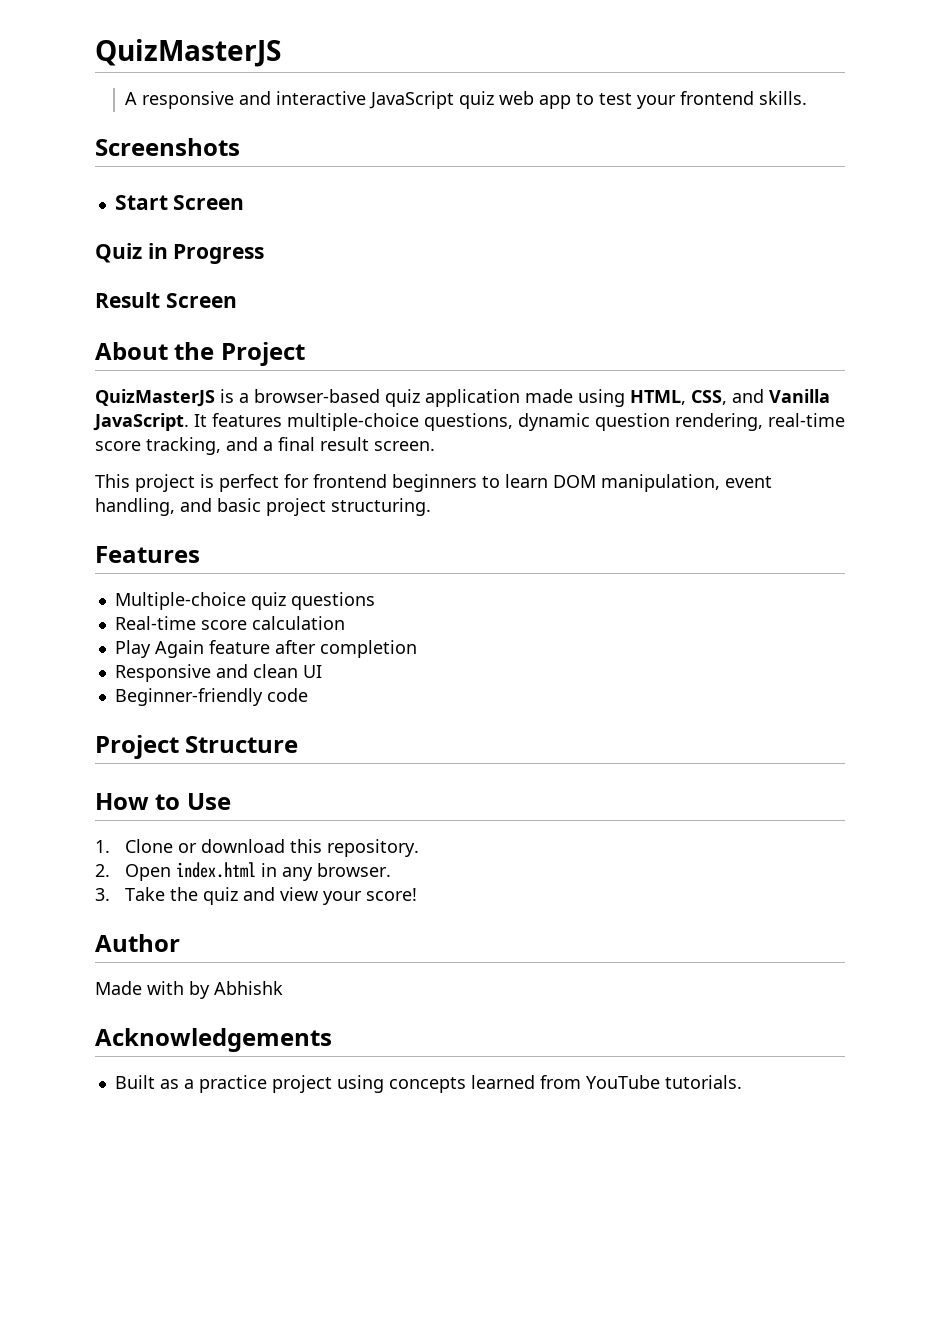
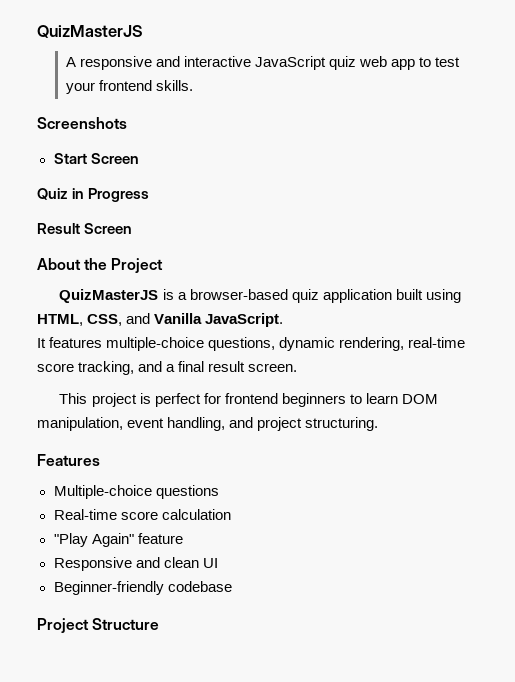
- QuizMasterJS is a browser-based quiz application made using HTML, CSS, and Vanilla JavaScript. It features multiple-choice questions, dynamic question rendering, real-time score tracking, and a final result screen.
+ QuizMasterJS is a browser-based quiz application built using HTML, CSS, and Vanilla JavaScript.
+ It features multiple-choice questions, dynamic rendering, real-time score tracking, and a final result screen.
- This project is perfect for frontend beginners to learn DOM manipulation, event handling, and basic project structuring.
+ This project is perfect for frontend beginners to learn DOM manipulation, event handling, and project structuring.
- Multiple-choice quiz questions
+ Multiple-choice questions
- Play Again feature after completion
+ "Play Again" feature
- Beginner-friendly code
+ Beginner-friendly codebase
- How to Use
- 1. Clone or download this repository.
- 2. Open index.html in any browser.
- 3. Take the quiz and view your score!
- Author
- Made with by Abhishk
- Acknowledgements
- Built as a practice project using concepts learned from YouTube tutorials.

